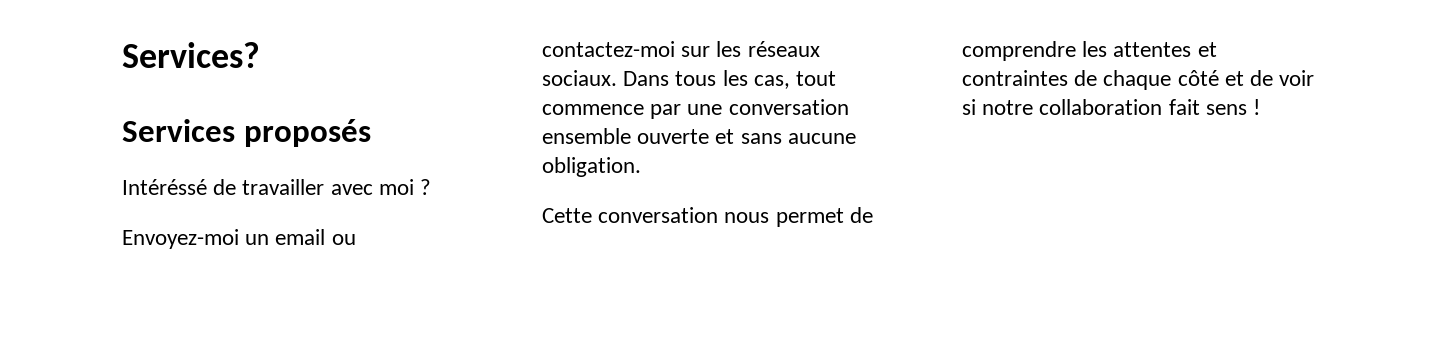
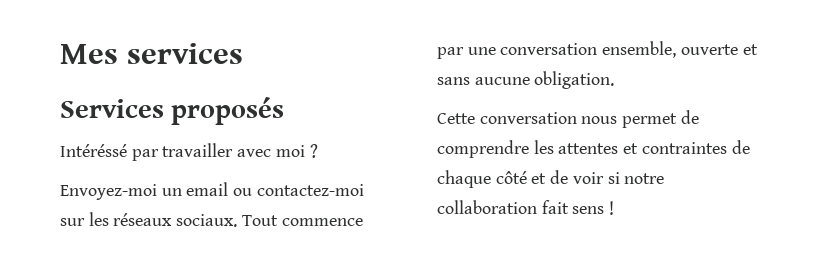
- Services?
+ Mes services
- Intéréssé de travailler avec moi ?
+ Intéréssé par travailler avec moi ?
- Dans tous les cas, tout commence par une conversation ensemble ouverte et sans aucune obligation.
+ Tout commence par une conversation ensemble, ouverte et sans aucune obligation.

